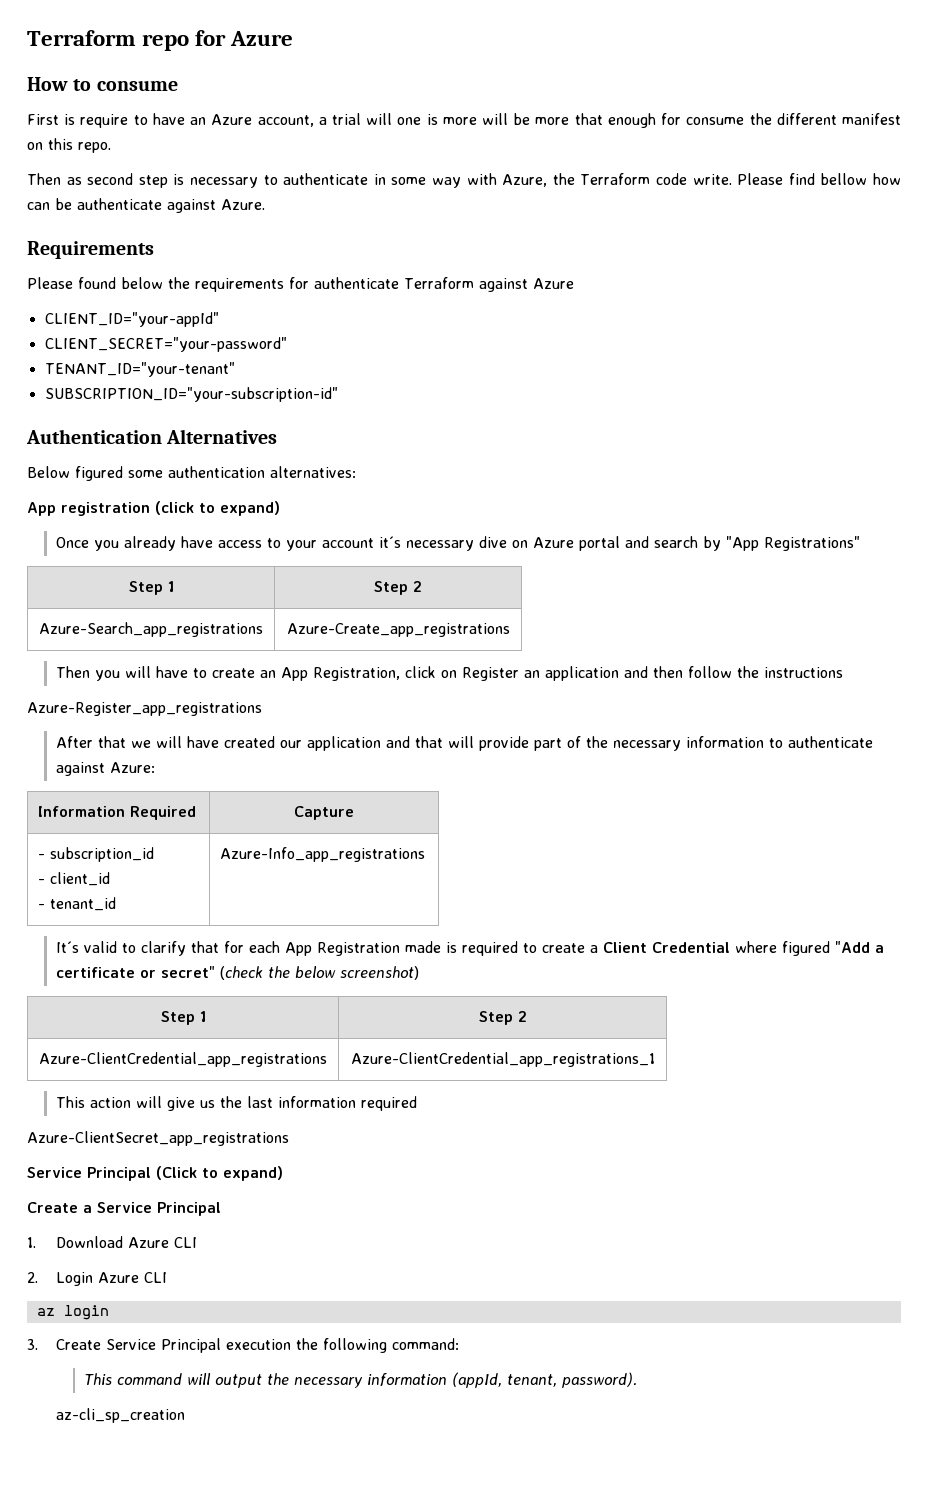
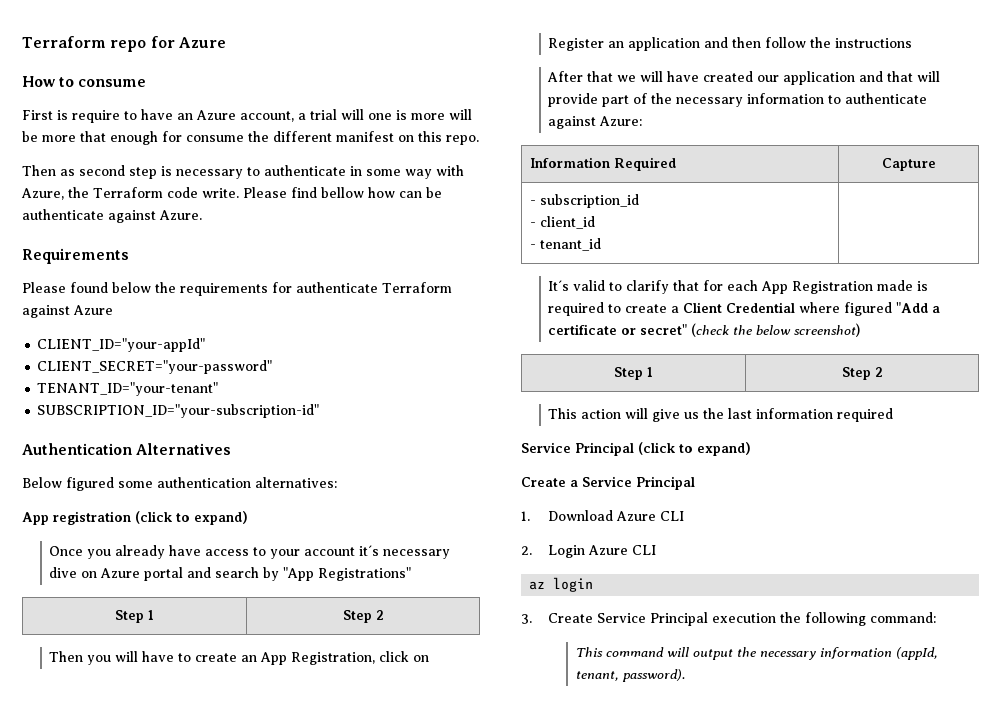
- Azure-Search_app_registrations | Azure-Create_app_registrations
- Azure-Register_app_registrations
  - subscription_id
  - client_id
- - tenant_id | Azure-Info_app_registrations
+ - tenant_id |
- Azure-ClientCredential_app_registrations | Azure-ClientCredential_app_registrations_1
- Azure-ClientSecret_app_registrations
- Service Principal (Click to expand)
+ Service Principal (click to expand)
- az-cli_sp_creation

